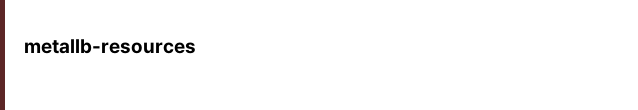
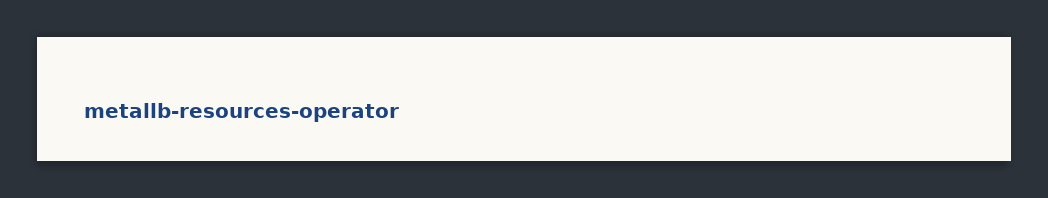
- metallb-resources
+ metallb-resources-operator

